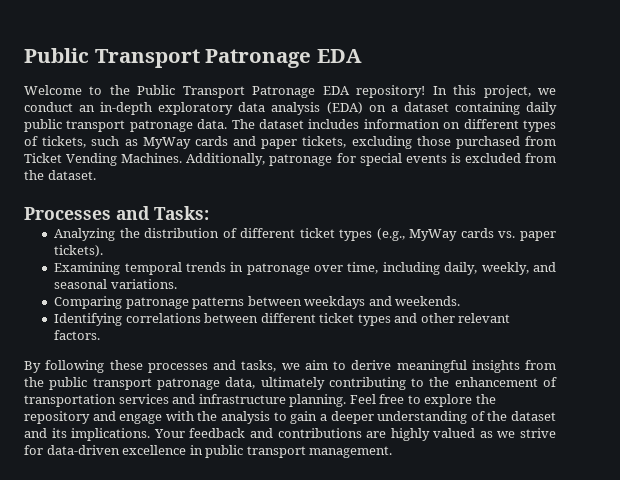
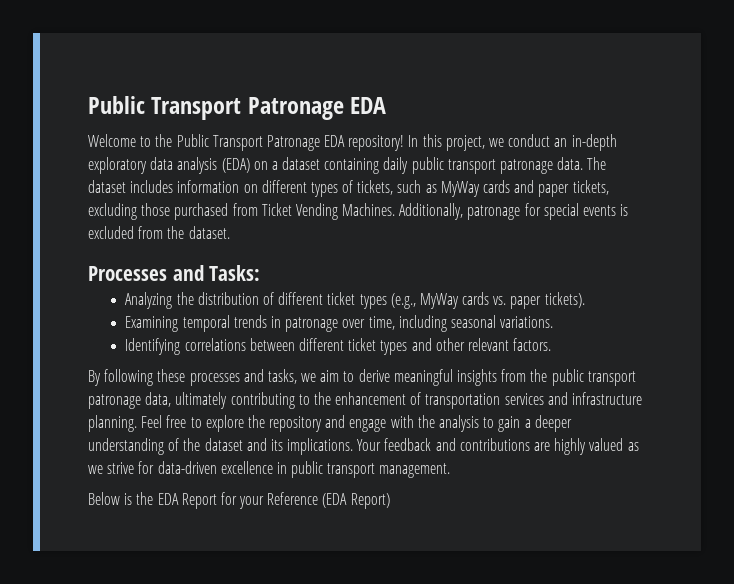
- Examining temporal trends in patronage over time, including daily, weekly, and seasonal variations.
+ Examining temporal trends in patronage over time, including seasonal variations.
- Comparing patronage patterns between weekdays and weekends.
+ Below is the EDA Report for your Reference (EDA Report)

